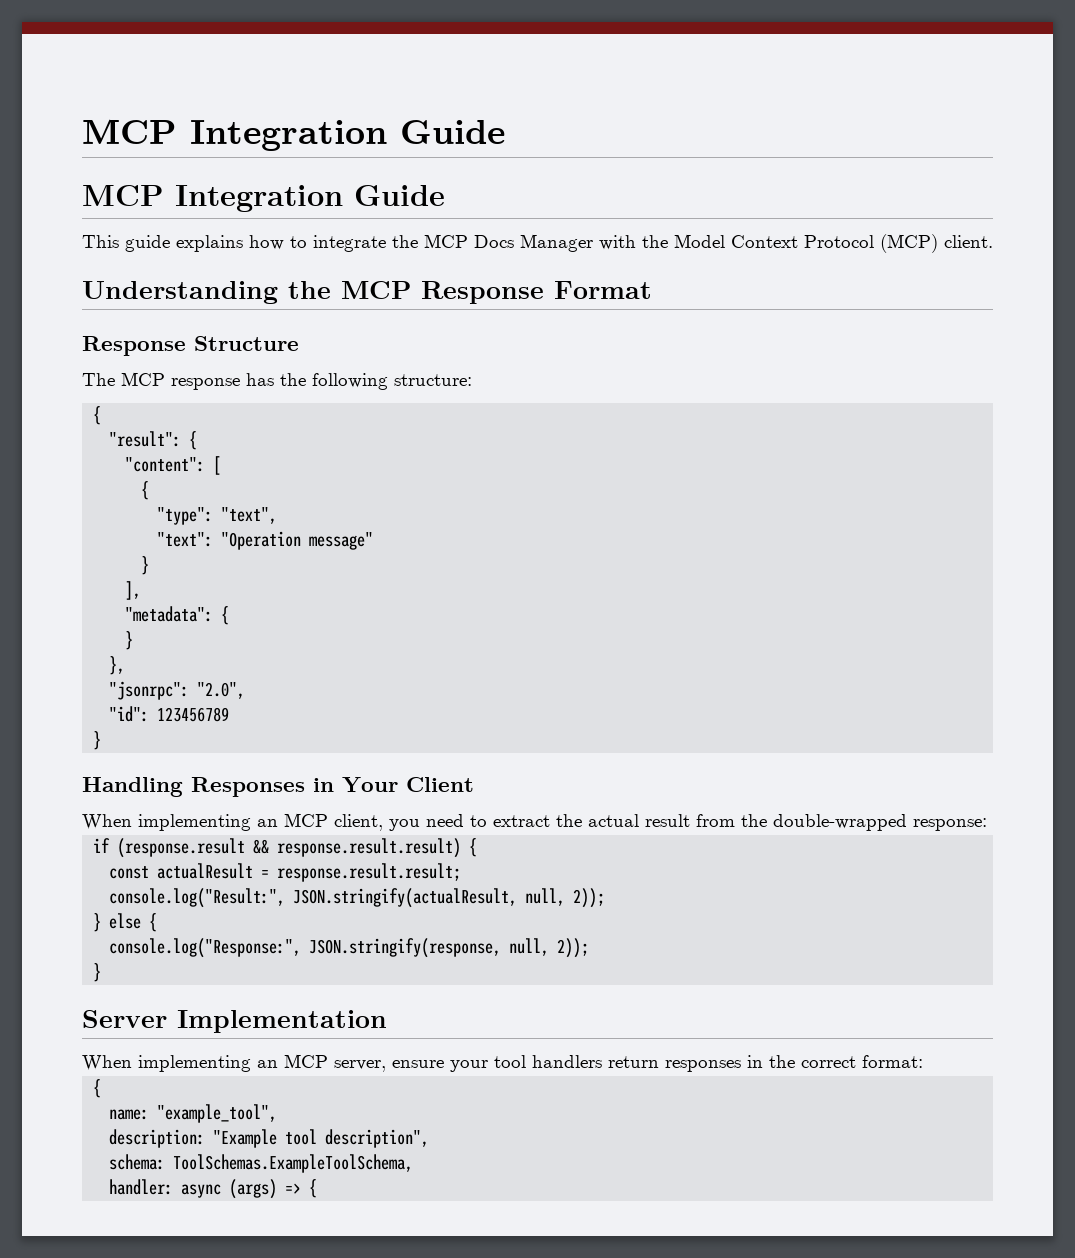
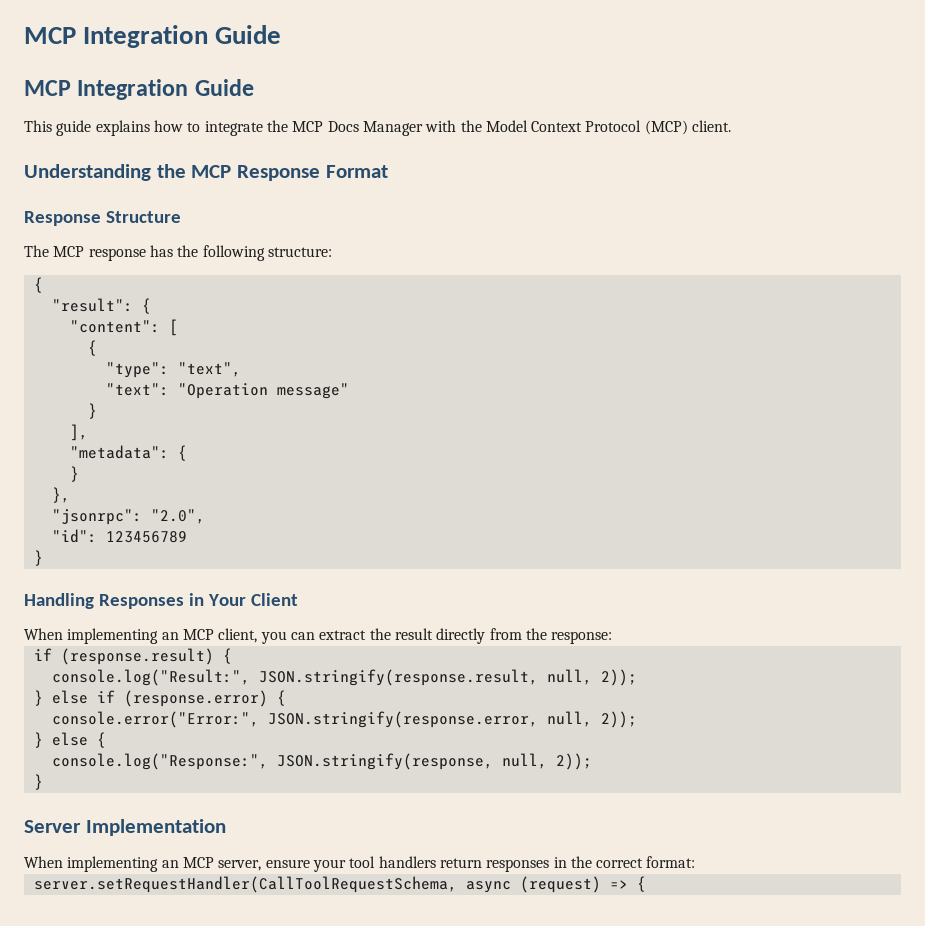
- When implementing an MCP client, you need to extract the actual result from the double-wrapped response:
+ When implementing an MCP client, you can extract the result directly from the response:
- if (response.result && response.result.result) {
- const actualResult = response.result.result;
- console.log("Result:", JSON.stringify(actualResult, null, 2));
+ if (response.result) {
+ console.log("Result:", JSON.stringify(response.result, null, 2));
+ } else if (response.error) {
+ console.error("Error:", JSON.stringify(response.error, null, 2));
  When implementing an MCP server, ensure your tool handlers return responses in the correct format:
- {
- name: "example_tool",
- description: "Example tool description",
- schema: ToolSchemas.ExampleToolSchema,
- handler: async (args) => {
+ server.setRequestHandler(CallToolRequestSchema, async (request) => {

